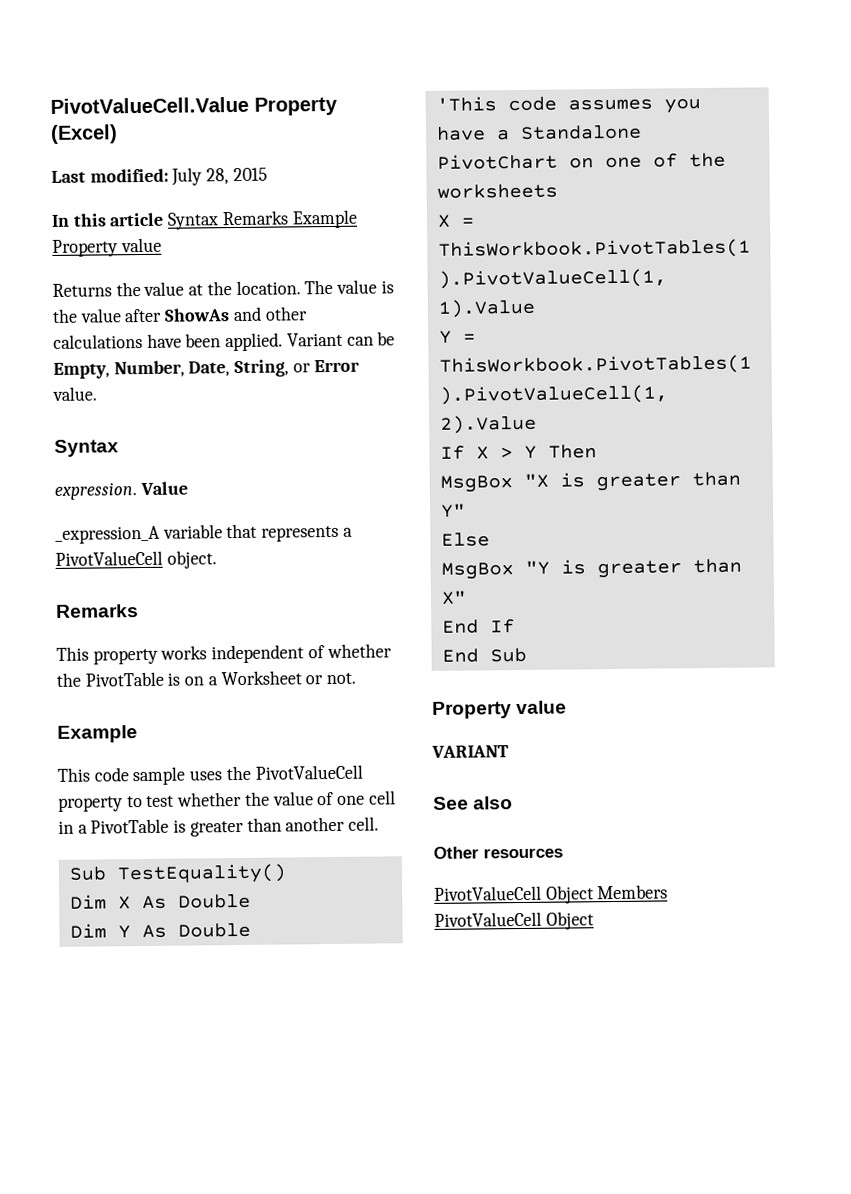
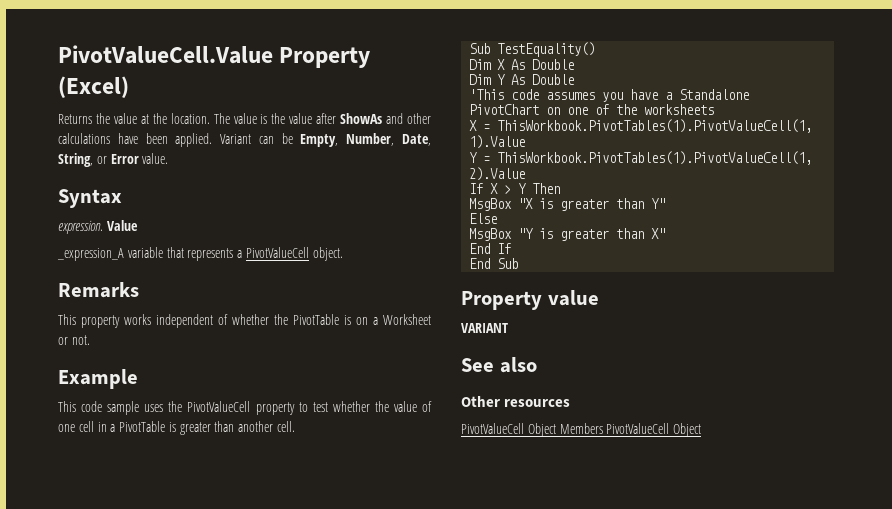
- Last modified: July 28, 2015
- In this article Syntax Remarks Example Property value

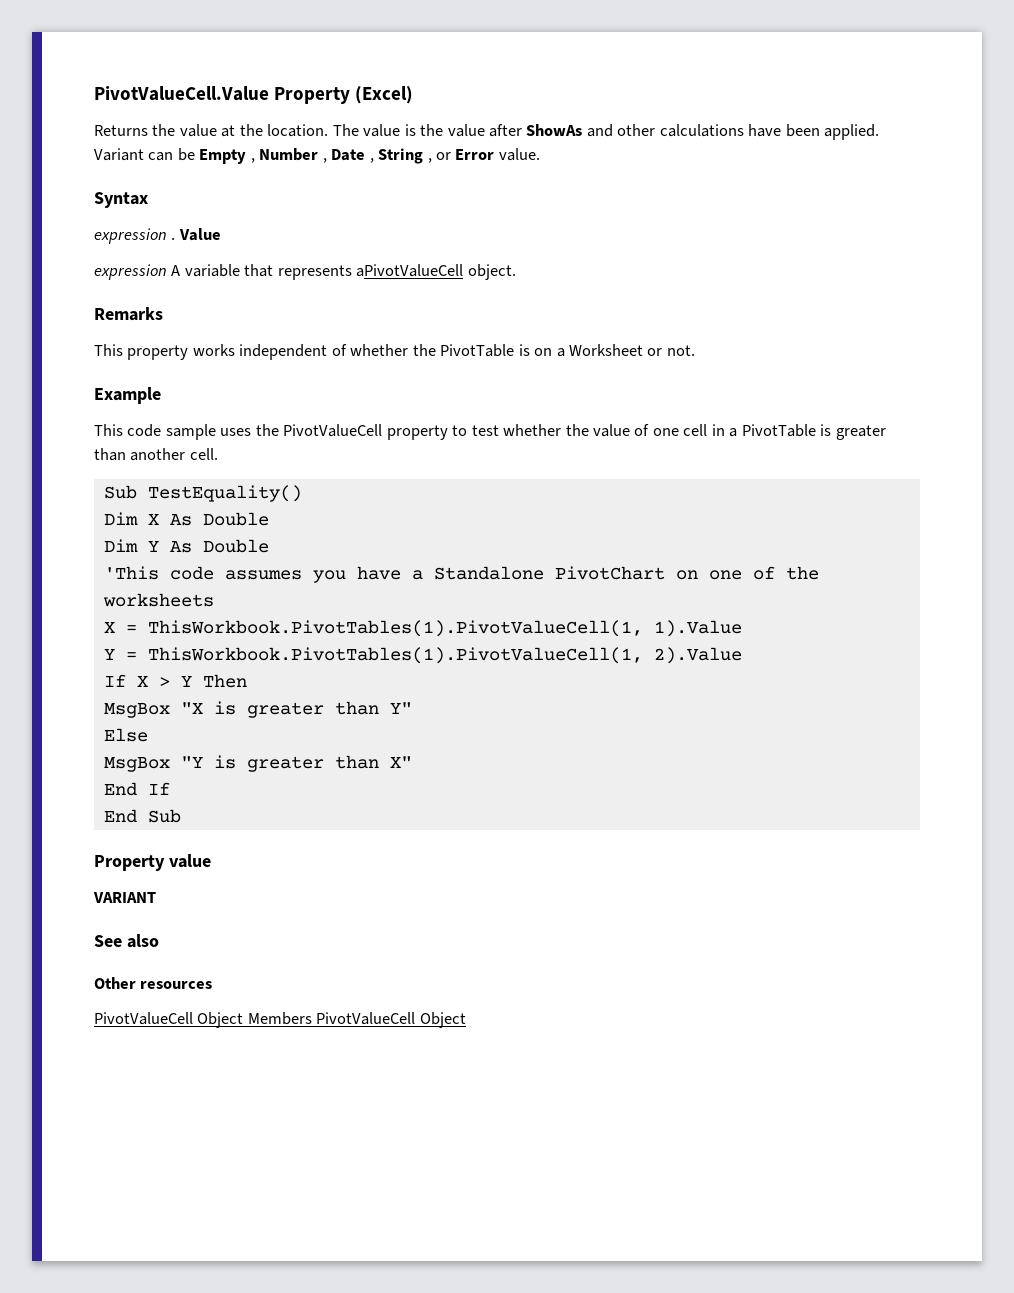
- Variant can be Empty, Number, Date, String, or Error value.
+ Variant can be Empty , Number , Date , String , or Error value.
- expression.
+ expression .
- _expression_A variable that represents a PivotValueCell object.
+ expression A variable that represents aPivotValueCell object.

